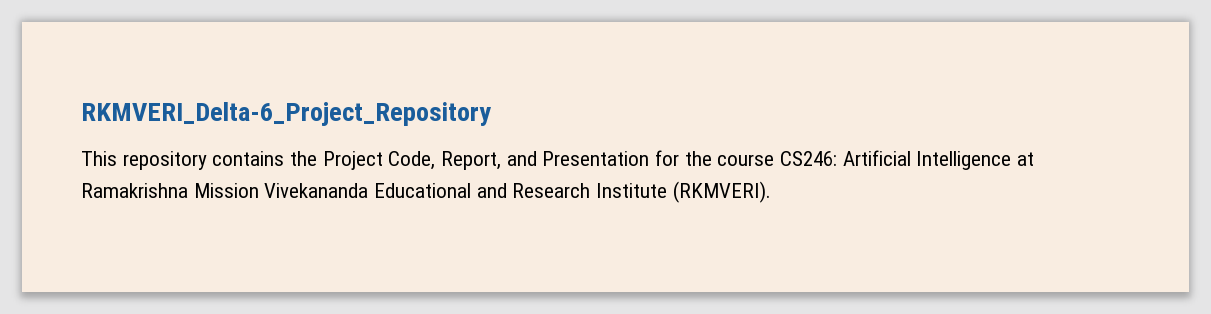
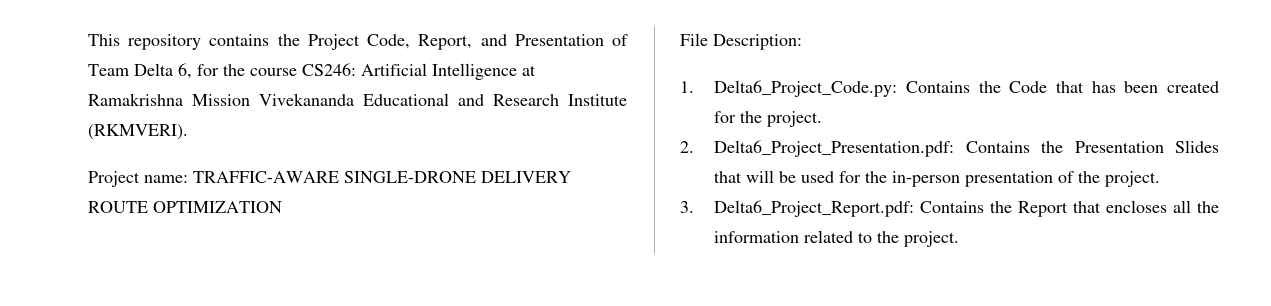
- RKMVERI_Delta-6_Project_Repository
- This repository contains the Project Code, Report, and Presentation for the course CS246: Artificial Intelligence at Ramakrishna Mission Vivekananda Educational and Research Institute (RKMVERI).
+ This repository contains the Project Code, Report, and Presentation of Team Delta 6, for the course CS246: Artificial Intelligence at Ramakrishna Mission Vivekananda Educational and Research Institute (RKMVERI).
+ Project name: TRAFFIC-AWARE SINGLE-DRONE DELIVERY ROUTE OPTIMIZATION
+ File Description:
+ 1. Delta6_Project_Code.py: Contains the Code that has been created for the project.
+ 2. Delta6_Project_Presentation.pdf: Contains the Presentation Slides that will be used for the in-person presentation of the project.
+ 3. Delta6_Project_Report.pdf: Contains the Report that encloses all the information related to the project.

